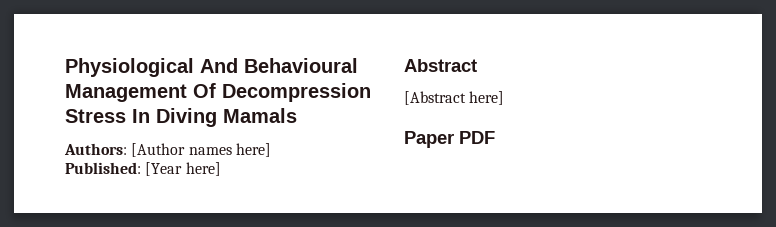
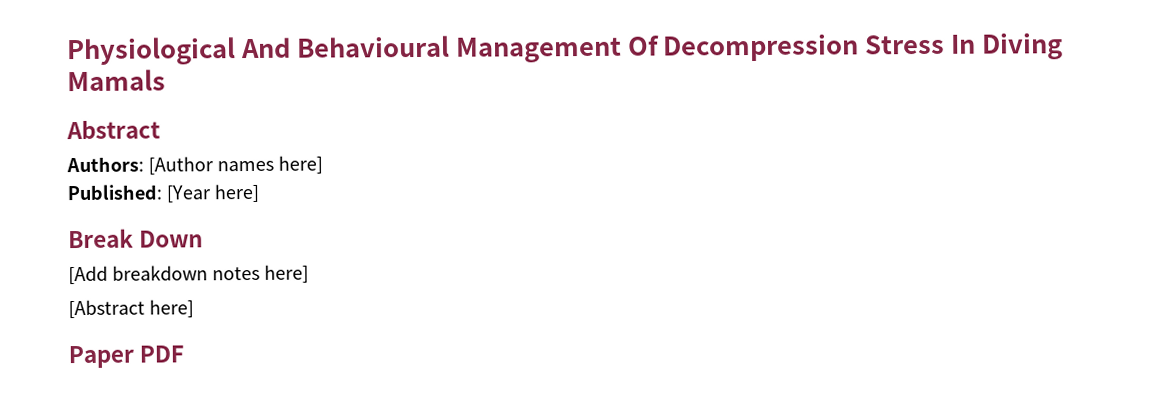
+ Abstract
- Abstract
+ Break Down
+ [Add breakdown notes here]

